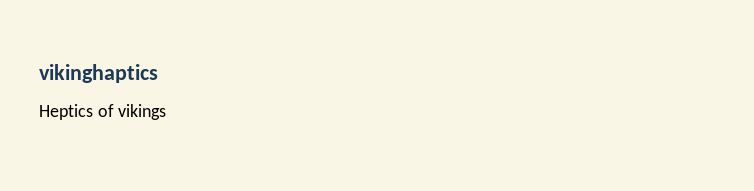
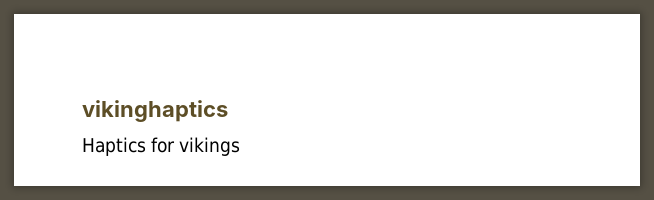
- Heptics of vikings
+ Haptics for vikings

